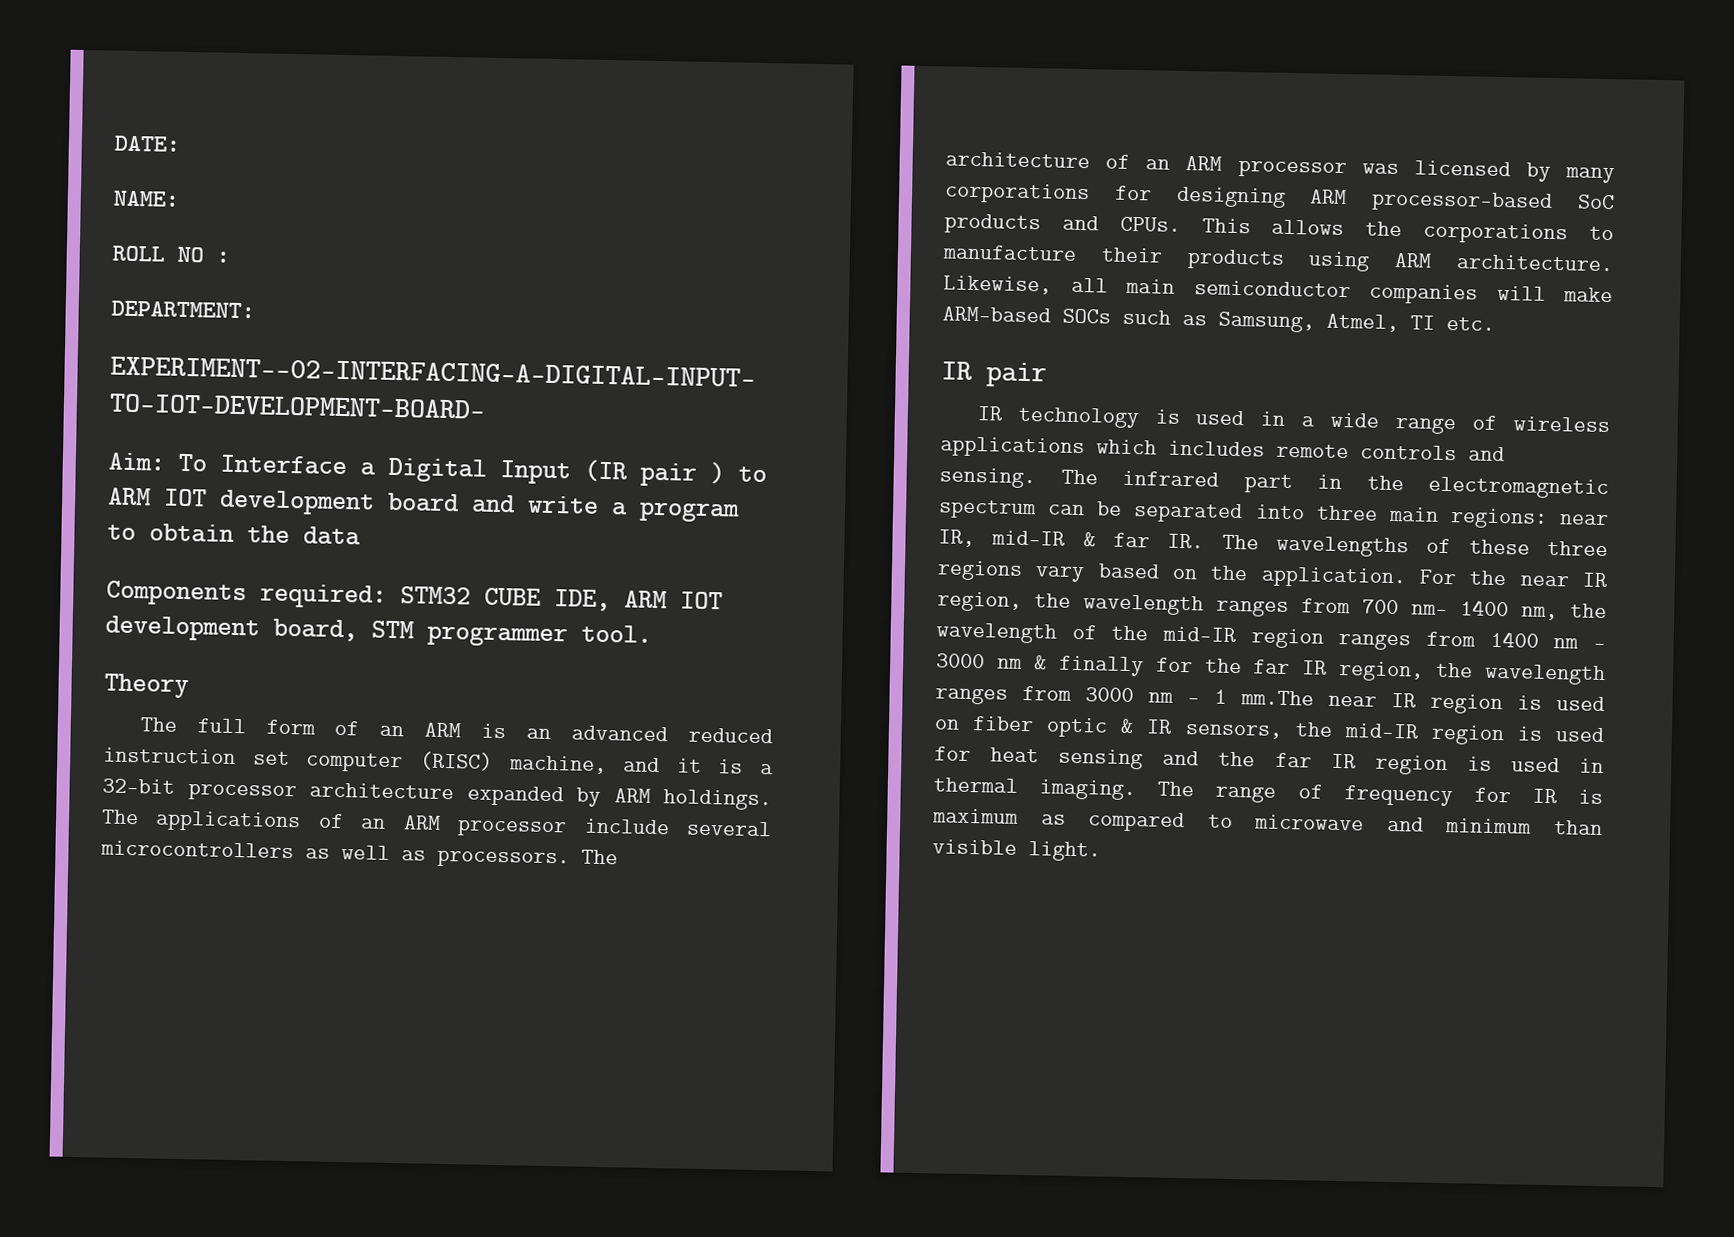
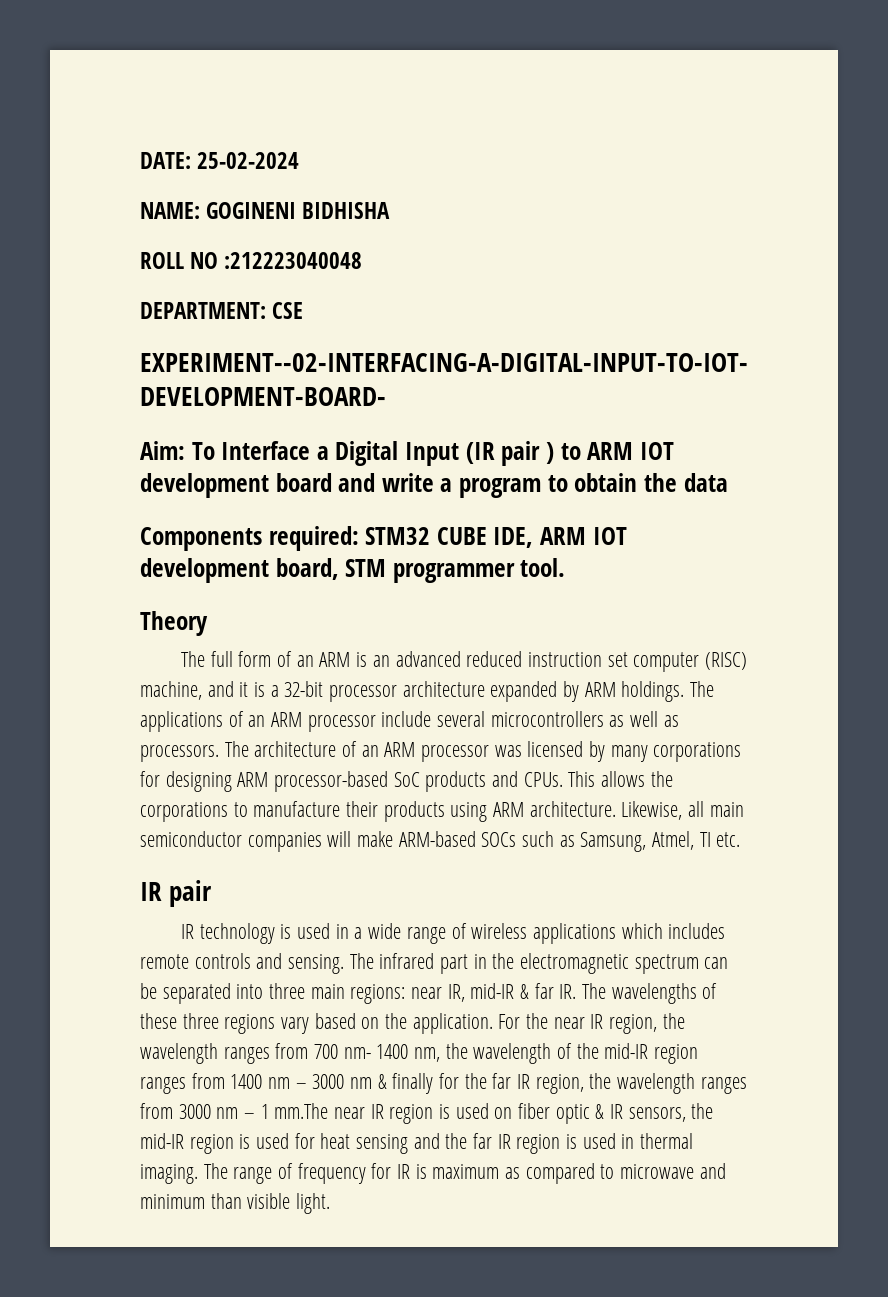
- DATE:
+ DATE: 25-02-2024
- NAME:
+ NAME: GOGINENI BIDHISHA
- ROLL NO :
+ ROLL NO :212223040048
- DEPARTMENT:
+ DEPARTMENT: CSE

